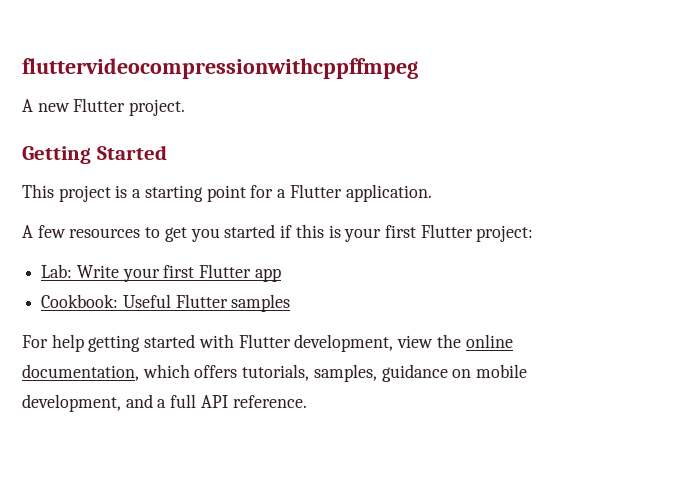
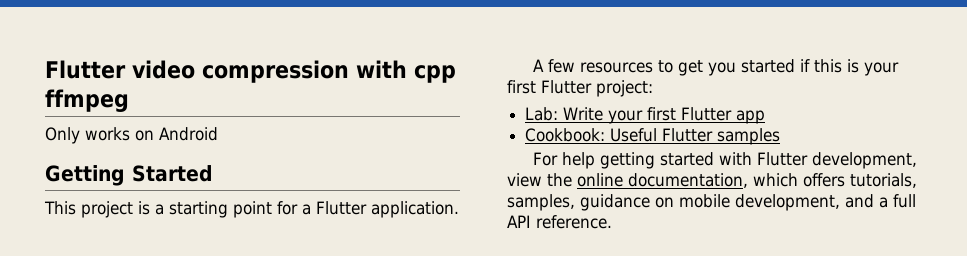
- fluttervideocompressionwithcppffmpeg
- A new Flutter project.
+ Flutter video compression with cpp ffmpeg
+ Only works on Android

